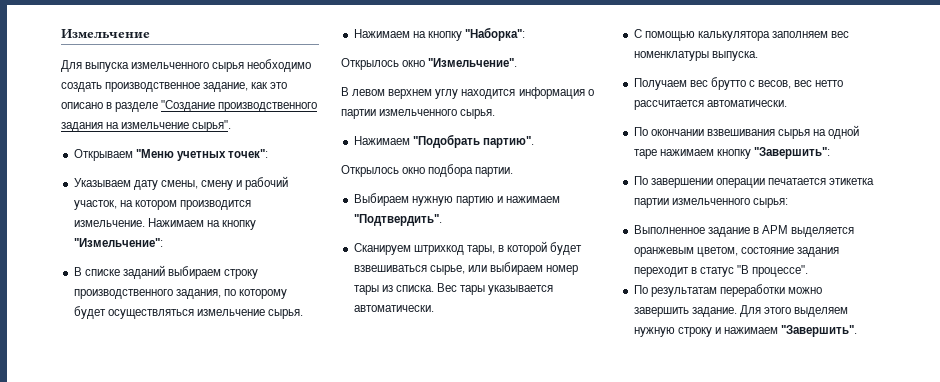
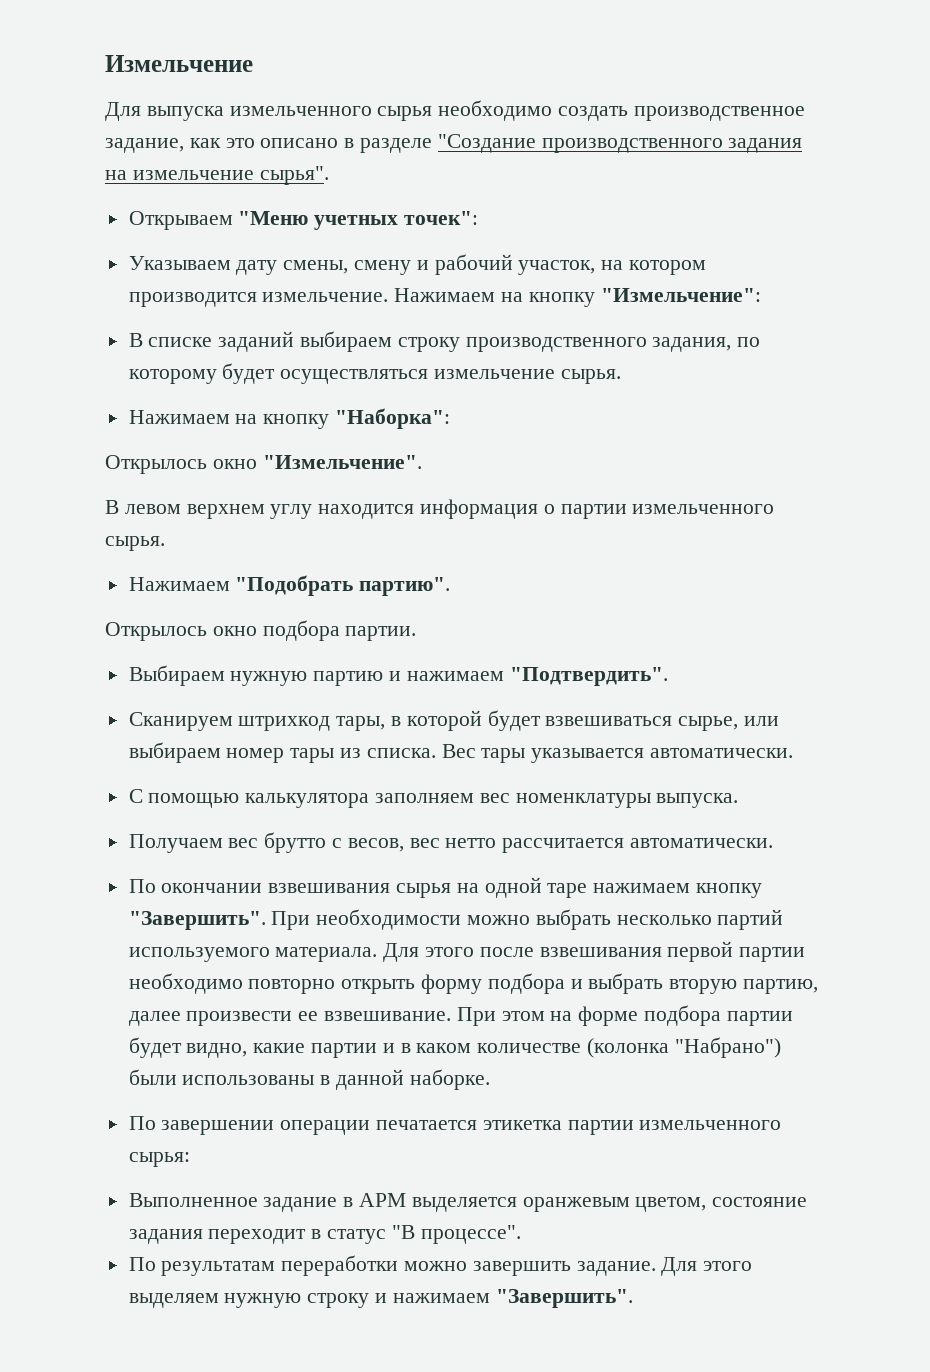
- По окончании взвешивания сырья на одной таре нажимаем кнопку "Завершить":
+ По окончании взвешивания сырья на одной таре нажимаем кнопку "Завершить". При необходимости можно выбрать несколько партий используемого материала. Для этого после взвешивания первой партии необходимо повторно открыть форму подбора и выбрать вторую партию, далее произвести ее взвешивание. При этом на форме подбора партии будет видно, какие партии и в каком количестве (колонка "Набрано") были использованы в данной наборке.

